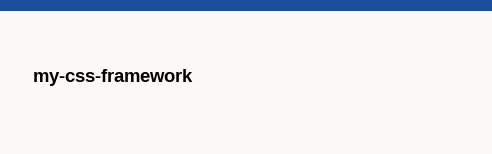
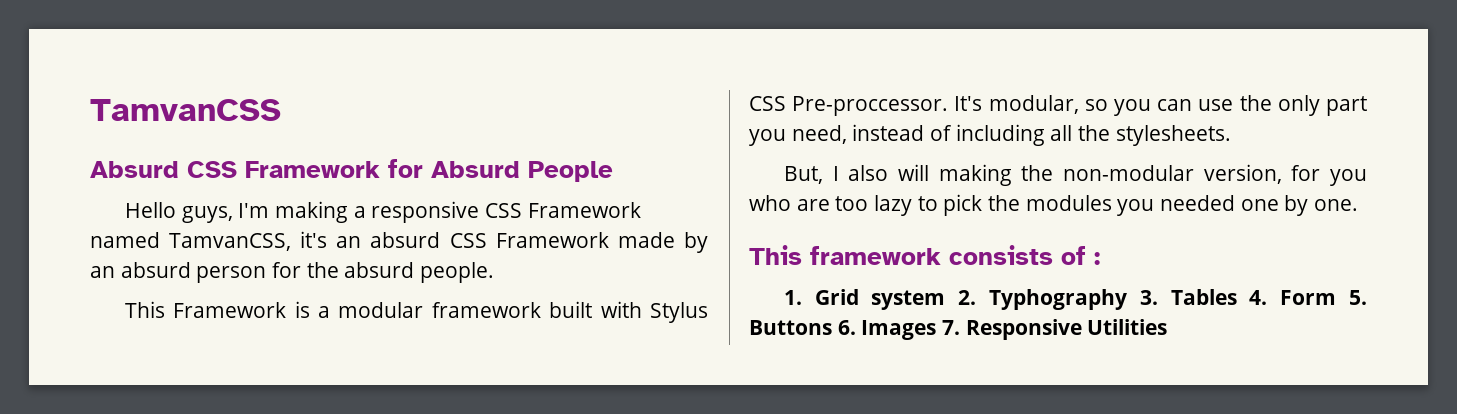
- my-css-framework
+ TamvanCSS
+ Absurd CSS Framework for Absurd People
+ Hello guys, I'm making a responsive CSS Framework named TamvanCSS, it's an absurd CSS Framework made by an absurd person for the absurd people.
+ This Framework is a modular framework built with Stylus CSS Pre-proccessor. It's modular, so you can use the only part you need, instead of including all the stylesheets.
+ But, I also will making the non-modular version, for you who are too lazy to pick the modules you needed one by one.
+ This framework consists of :
+ 1. Grid system 2. Typhography 3. Tables 4. Form 5. Buttons 6. Images 7. Responsive Utilities

